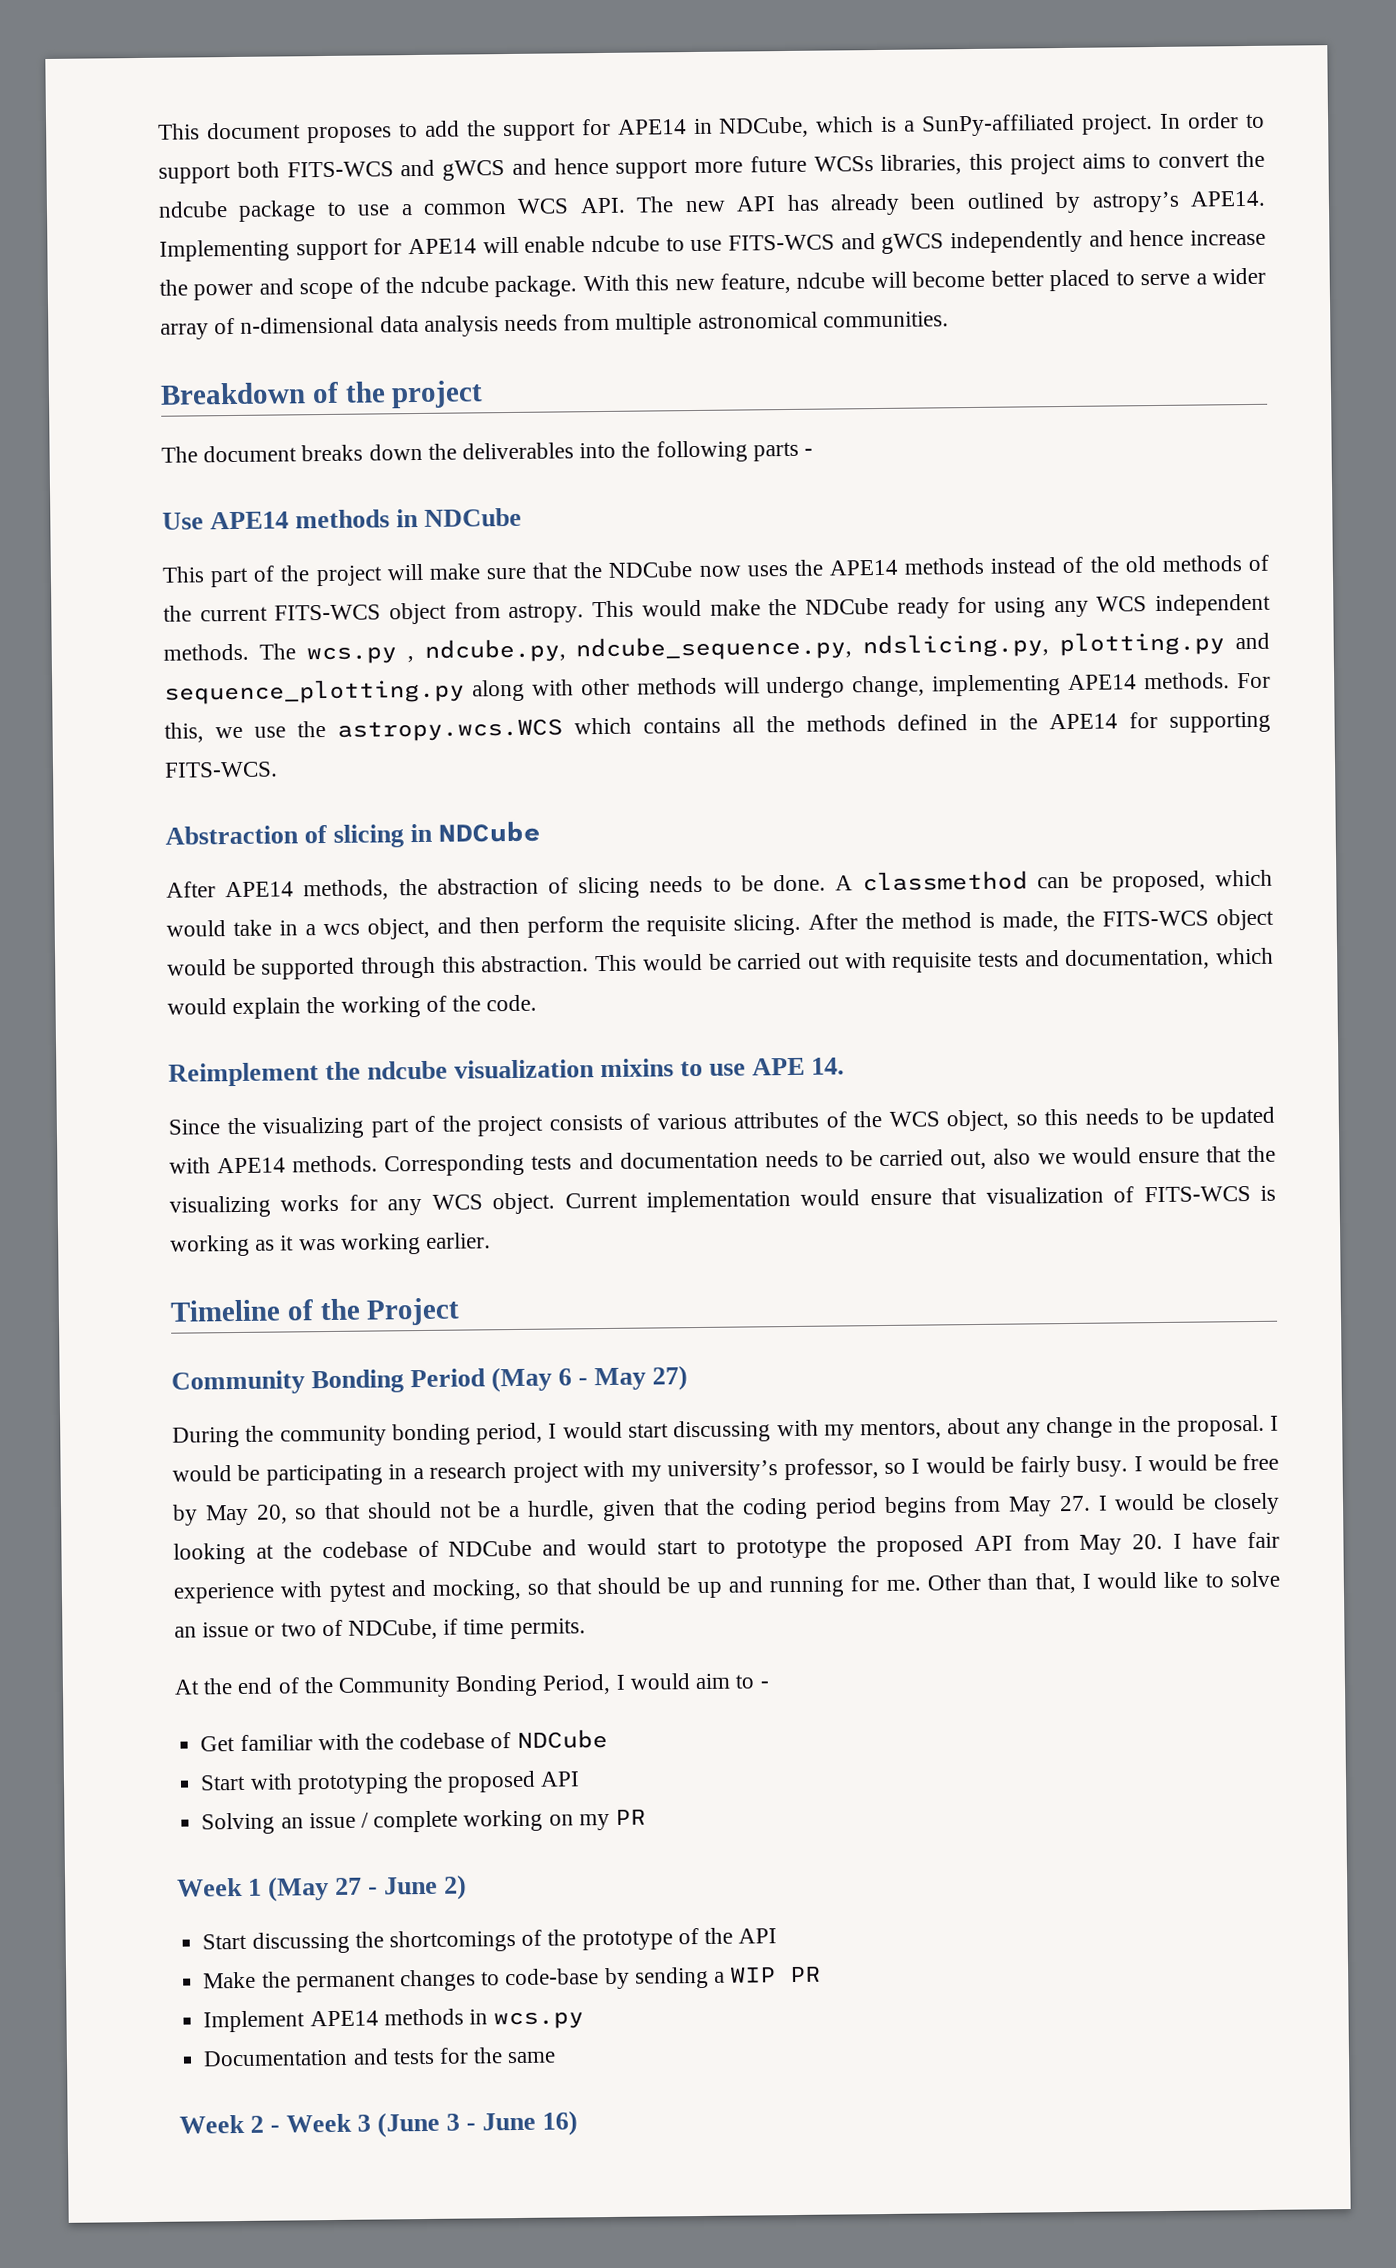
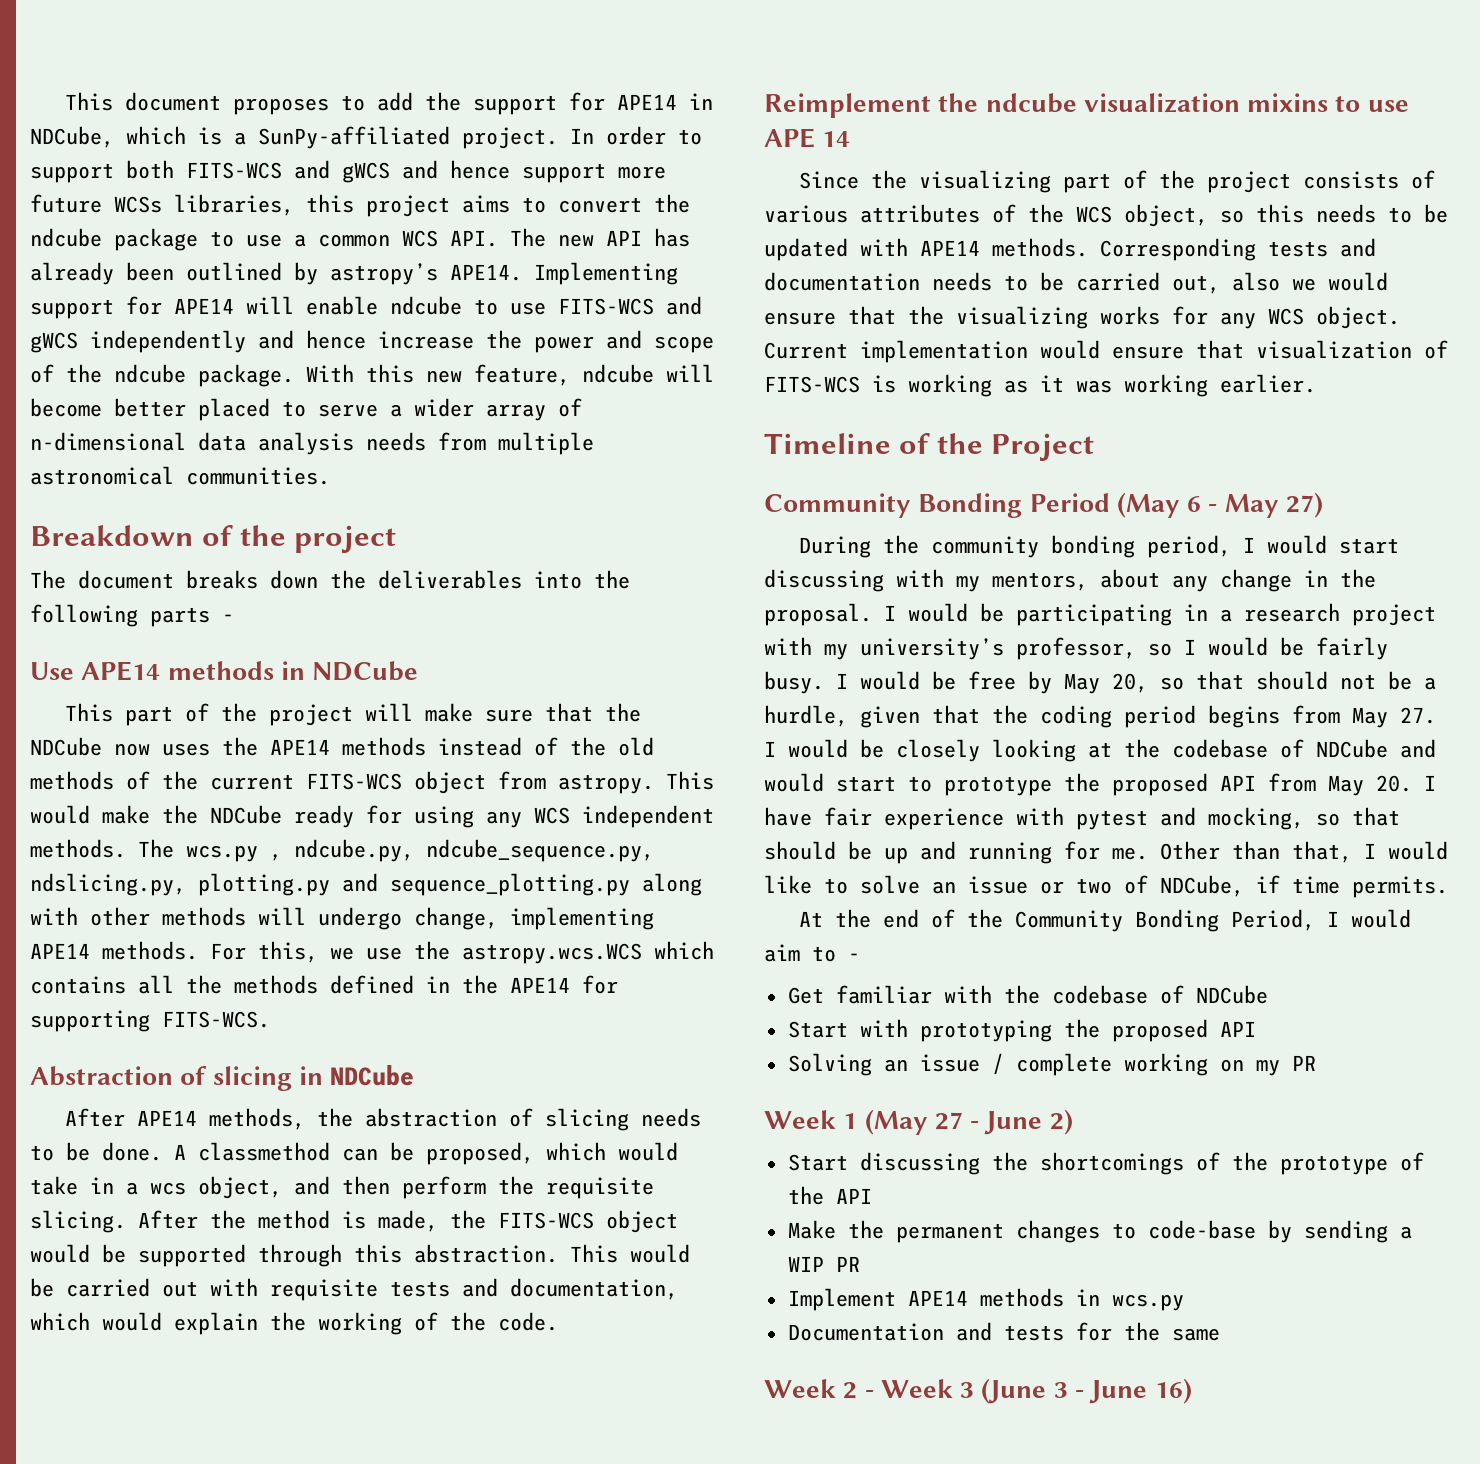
- Reimplement the ndcube visualization mixins to use APE 14.
+ Reimplement the ndcube visualization mixins to use APE 14

